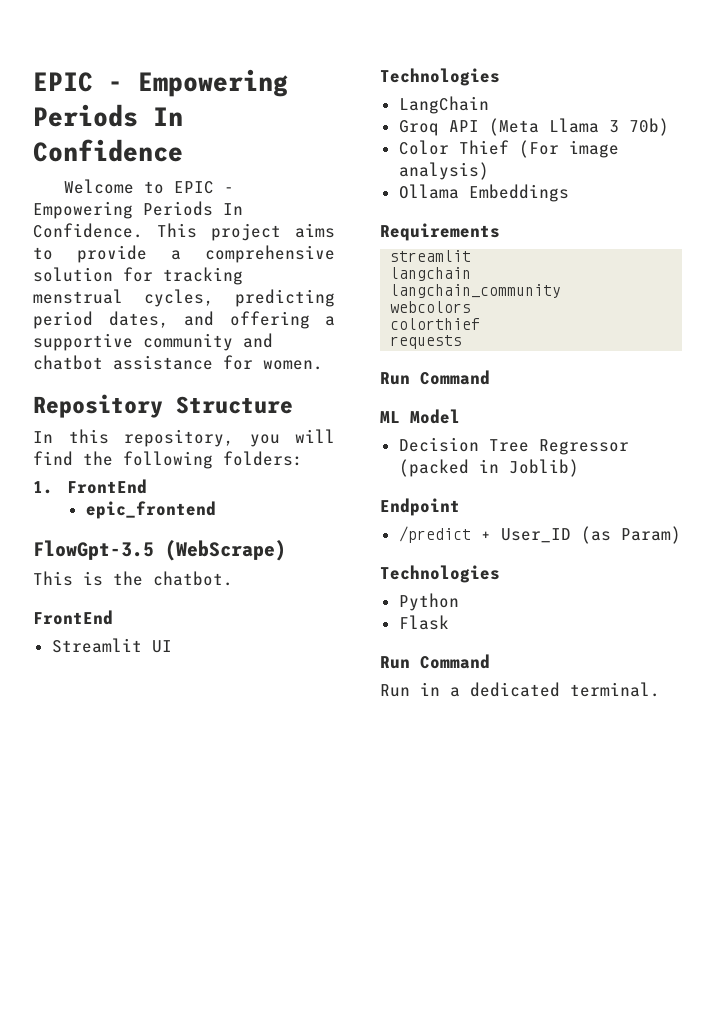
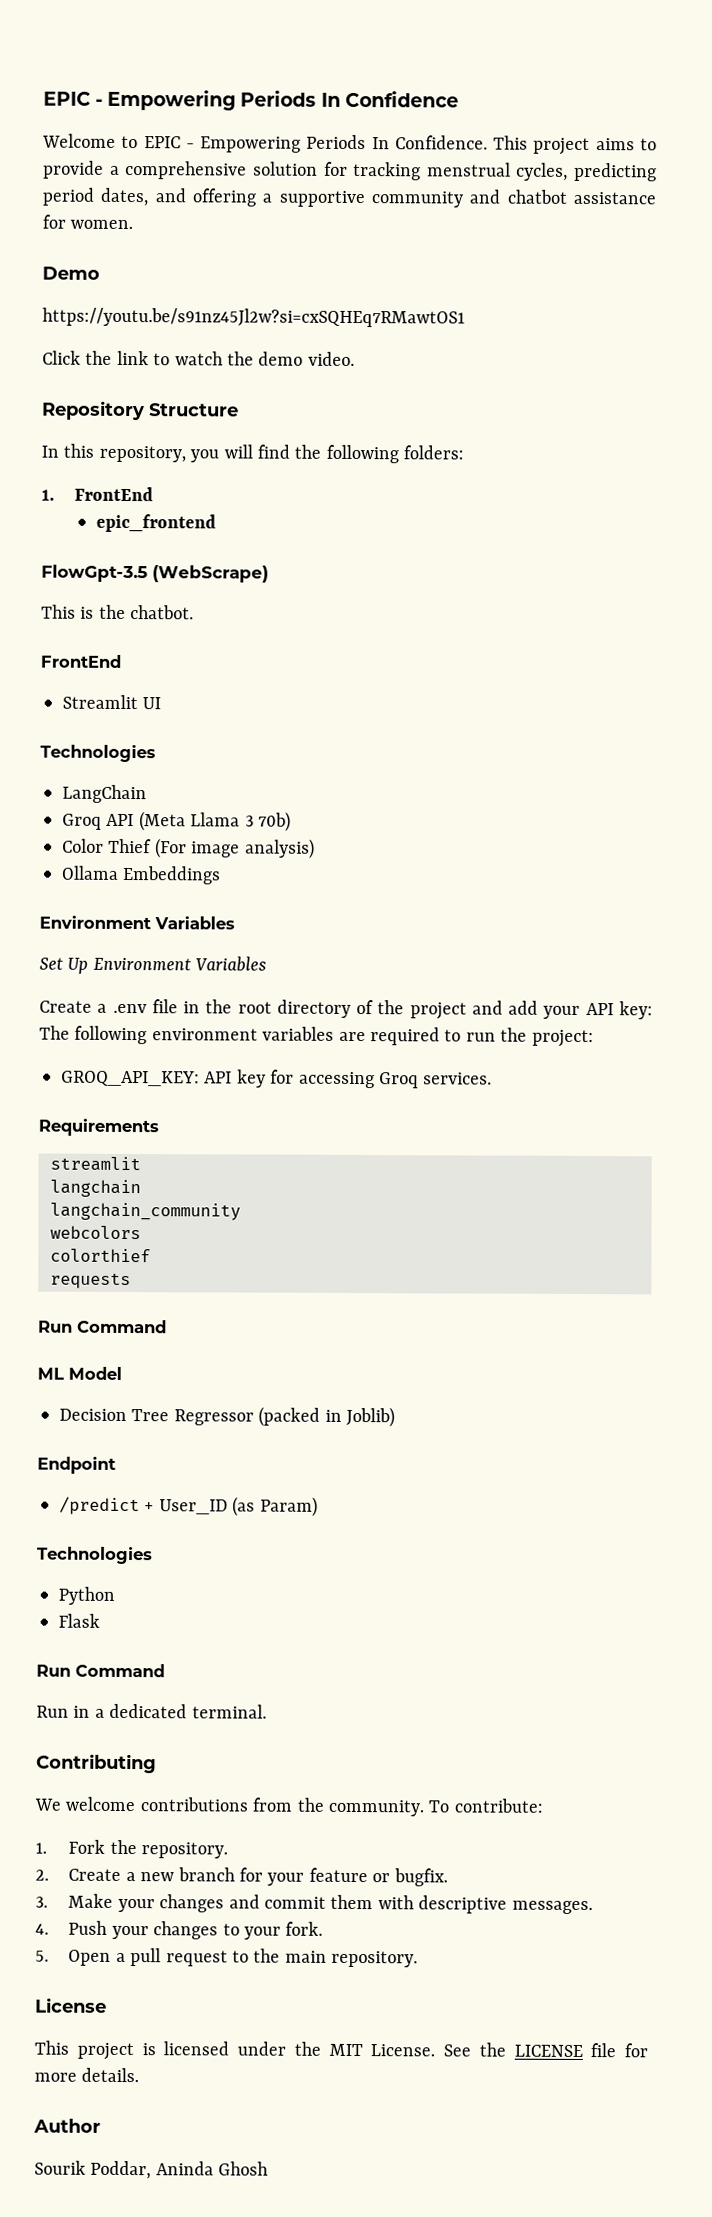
+ Demo
+ https://youtu.be/s91nz45Jl2w?si=cxSQHEq7RMawtOS1
+ Click the link to watch the demo video.
  Ollama Embeddings
+ Environment Variables
+ Set Up Environment Variables
+ Create a .env file in the root directory of the project and add your API key: The following environment variables are required to run the project:
+ GROQ_API_KEY: API key for accessing Groq services.
+ Contributing
+ We welcome contributions from the community. To contribute:
+ 1. Fork the repository.
+ 2. Create a new branch for your feature or bugfix.
+ 3. Make your changes and commit them with descriptive messages.
+ 4. Push your changes to your fork.
+ 5. Open a pull request to the main repository.
+ License
+ This project is licensed under the MIT License. See the LICENSE file for more details.
+ Author
+ Sourik Poddar, Aninda Ghosh

